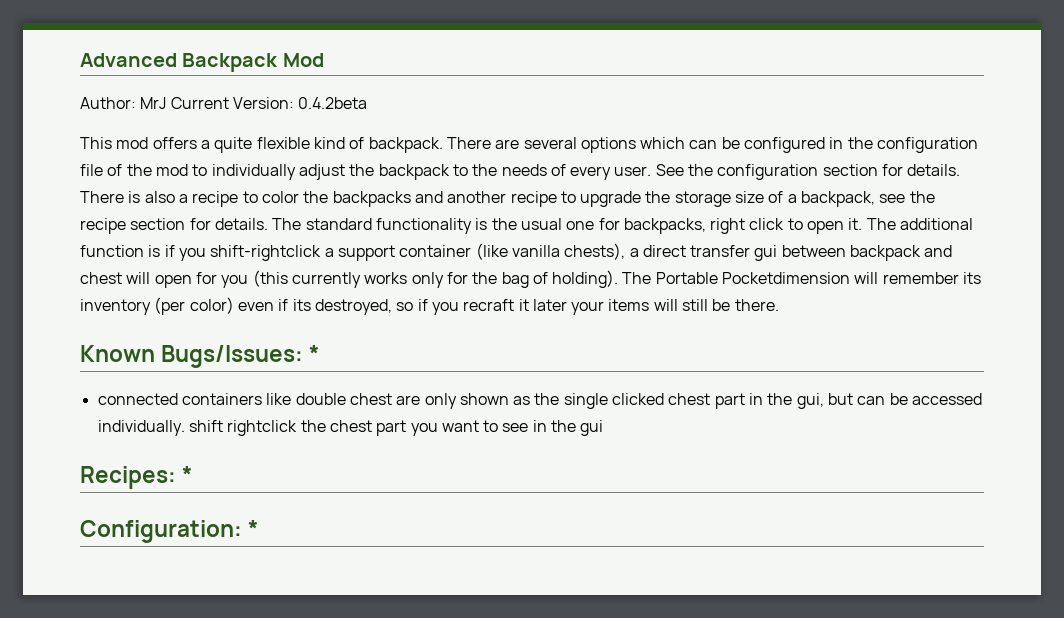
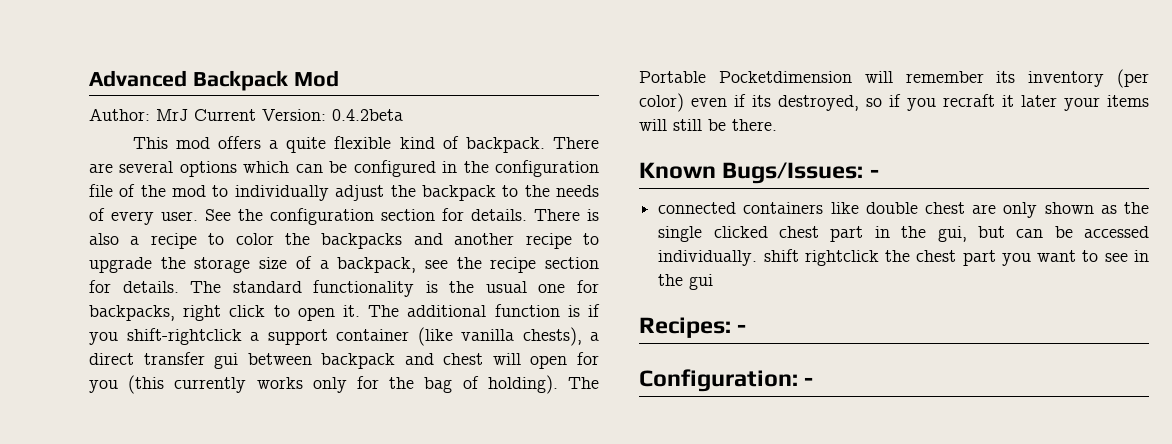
- Known Bugs/Issues: *
+ Known Bugs/Issues: -
- Recipes: *
+ Recipes: -
- Configuration: *
+ Configuration: -

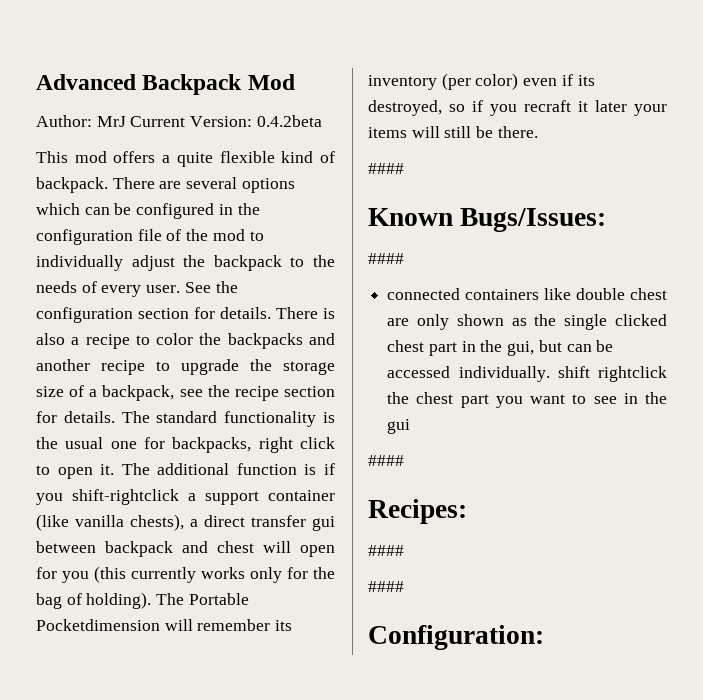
  The Portable Pocketdimension will remember its inventory (per color) even if its destroyed, so if you recraft it later your items will still be there.
+ ####
- Known Bugs/Issues: -
+ Known Bugs/Issues:
+ ####
  connected containers like double chest are only shown as the single clicked chest part in the gui, but can be accessed individually. shift rightclick the chest part you want to see in the gui
+ ####
- Recipes: -
+ Recipes:
+ ####
+ ####
- Configuration: -
+ Configuration:

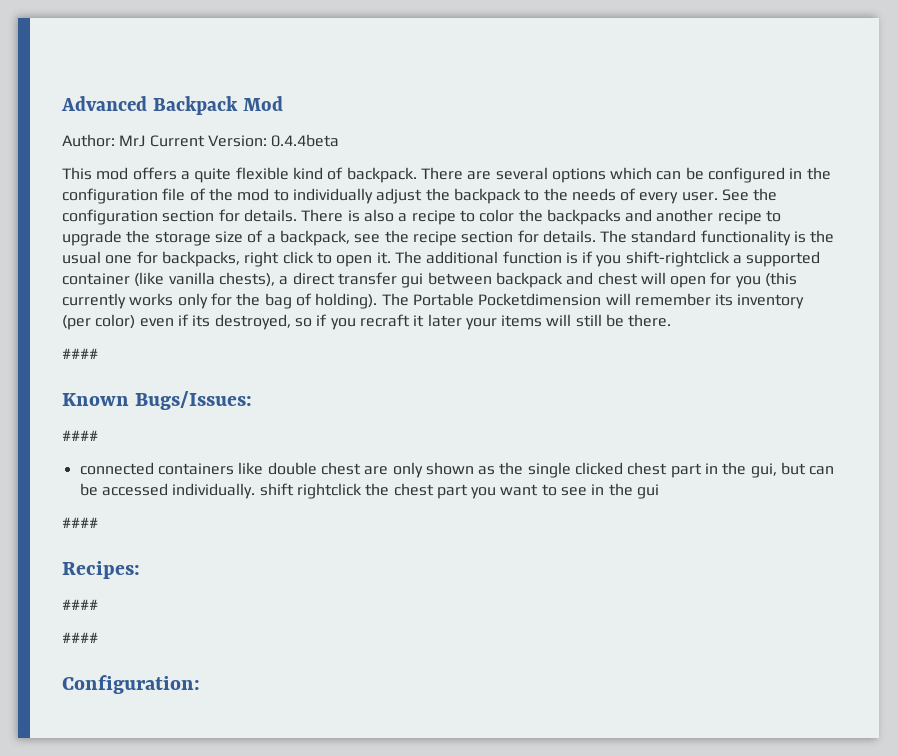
- Author: MrJ Current Version: 0.4.2beta
+ Author: MrJ Current Version: 0.4.4beta
- The additional function is if you shift-rightclick a support container (like vanilla chests), a direct transfer gui between backpack and chest will open for you (this currently works only for the bag of holding).
+ The additional function is if you shift-rightclick a supported container (like vanilla chests), a direct transfer gui between backpack and chest will open for you (this currently works only for the bag of holding).

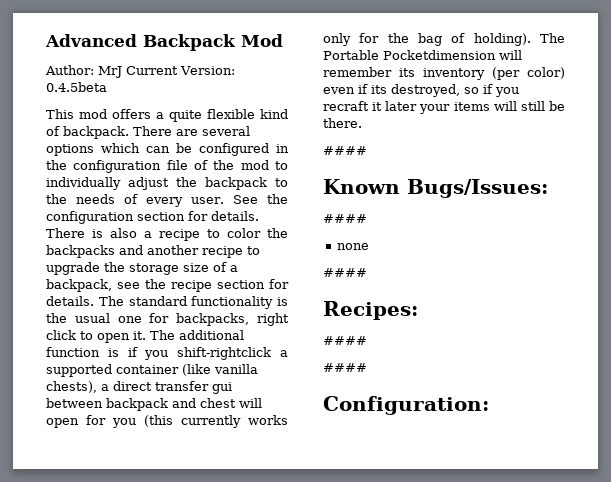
- Author: MrJ Current Version: 0.4.4beta
+ Author: MrJ Current Version: 0.4.5beta
- connected containers like double chest are only shown as the single clicked chest part in the gui, but can be accessed individually. shift rightclick the chest part you want to see in the gui
+ none

